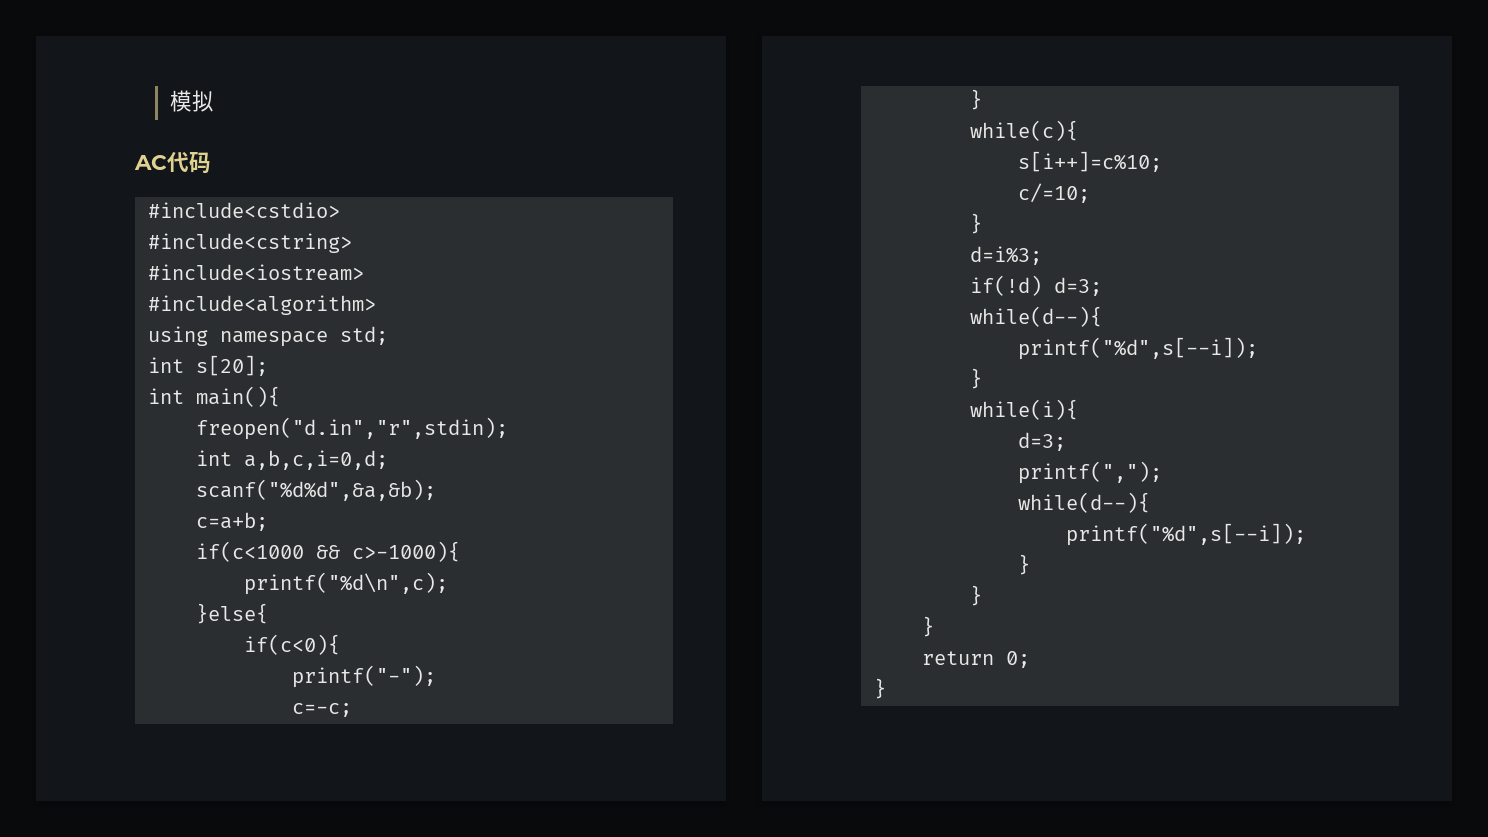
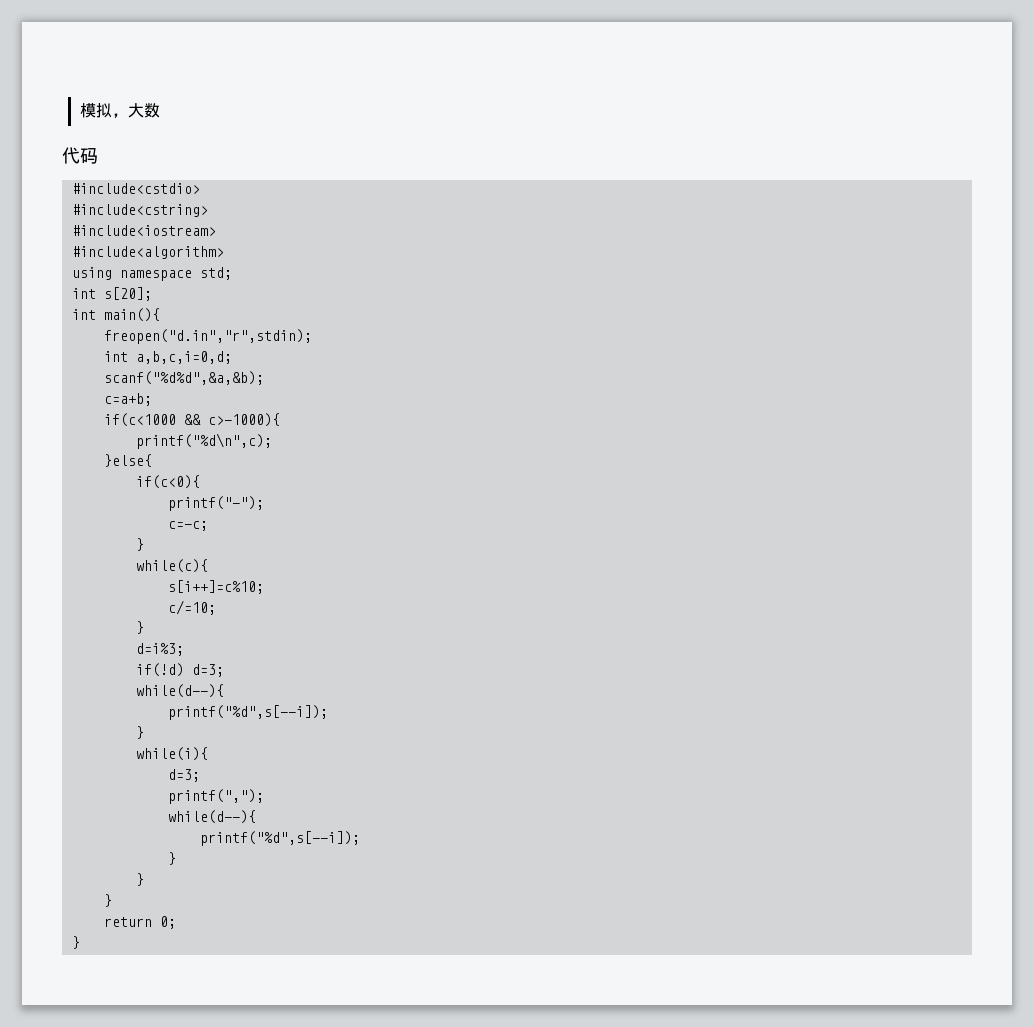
- 模拟
- AC代码
+ 模拟，大数
+ 代码

